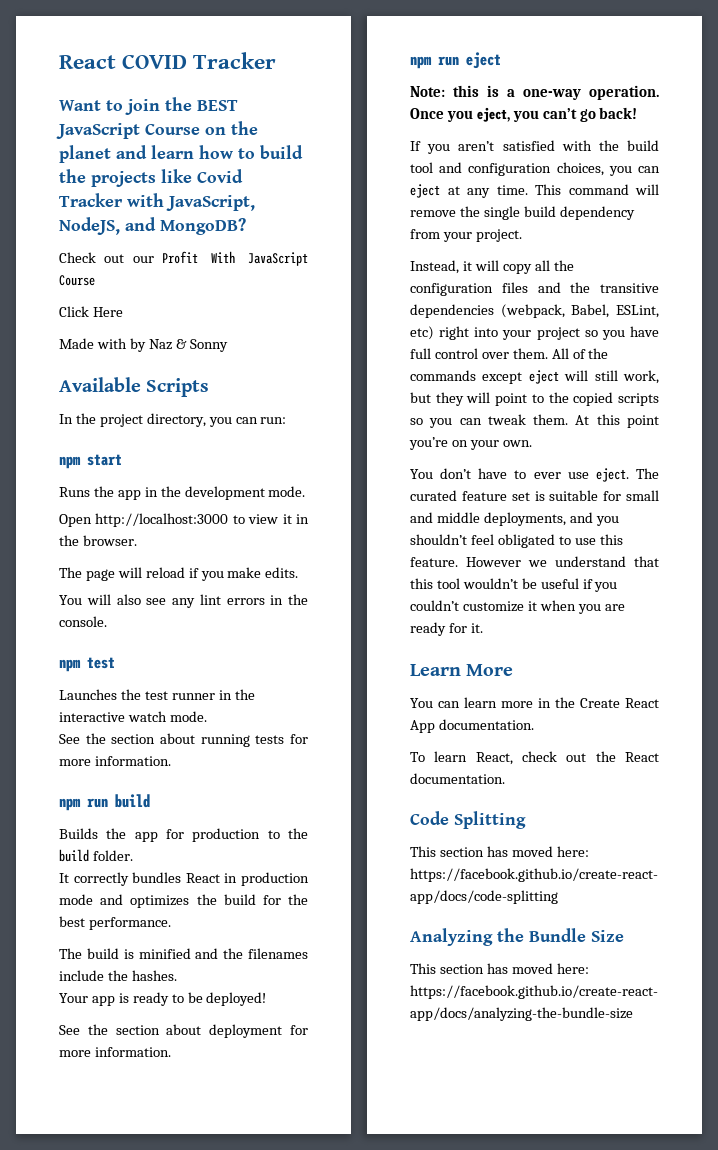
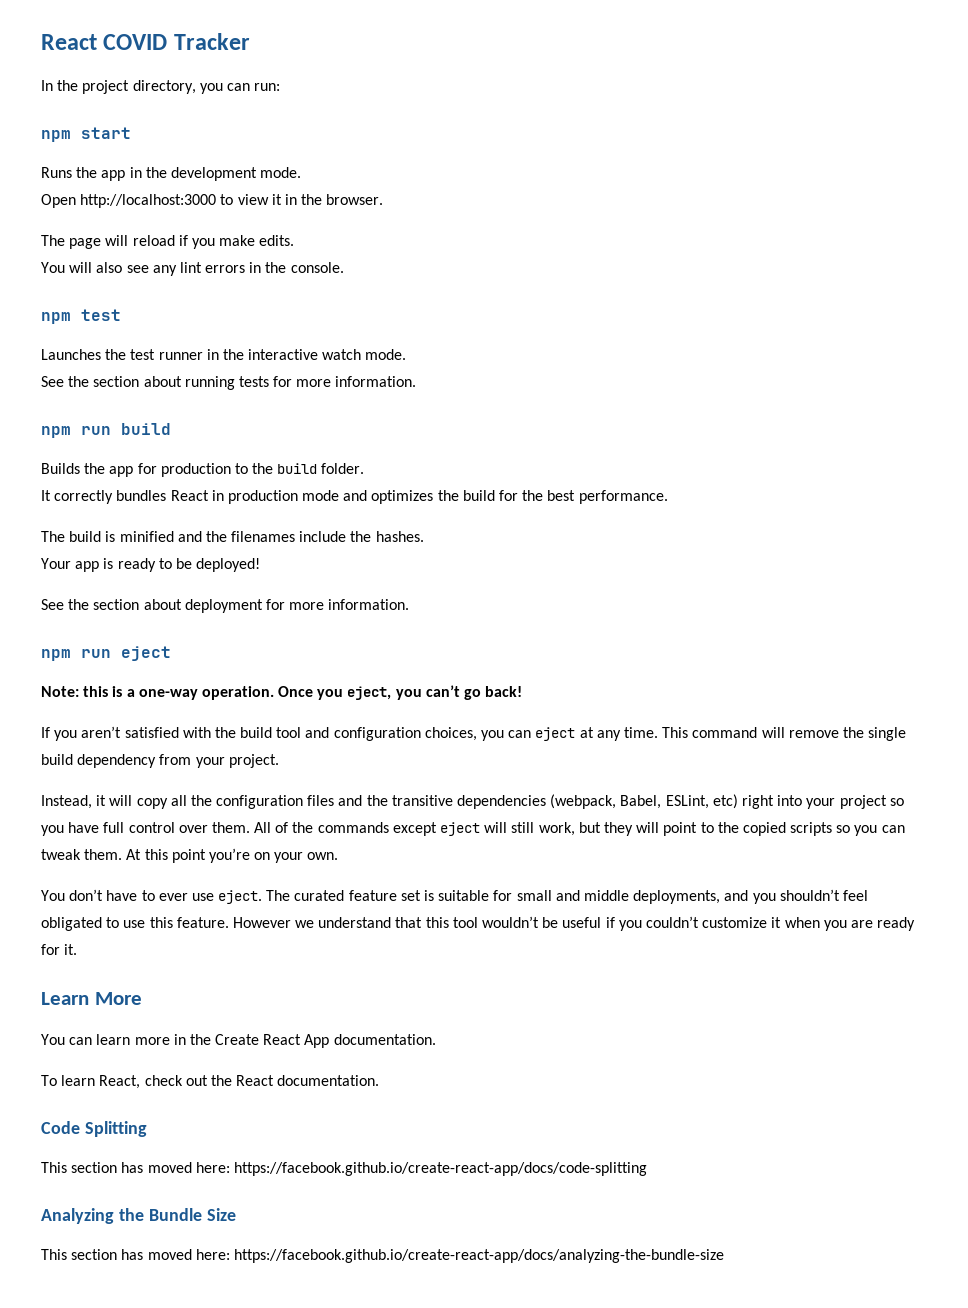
- Want to join the BEST JavaScript Course on the planet and learn how to build the projects like Covid Tracker with JavaScript, NodeJS, and MongoDB?
- Check out our Profit With JavaScript Course
- Click Here
- Made with by Naz & Sonny
- Available Scripts

